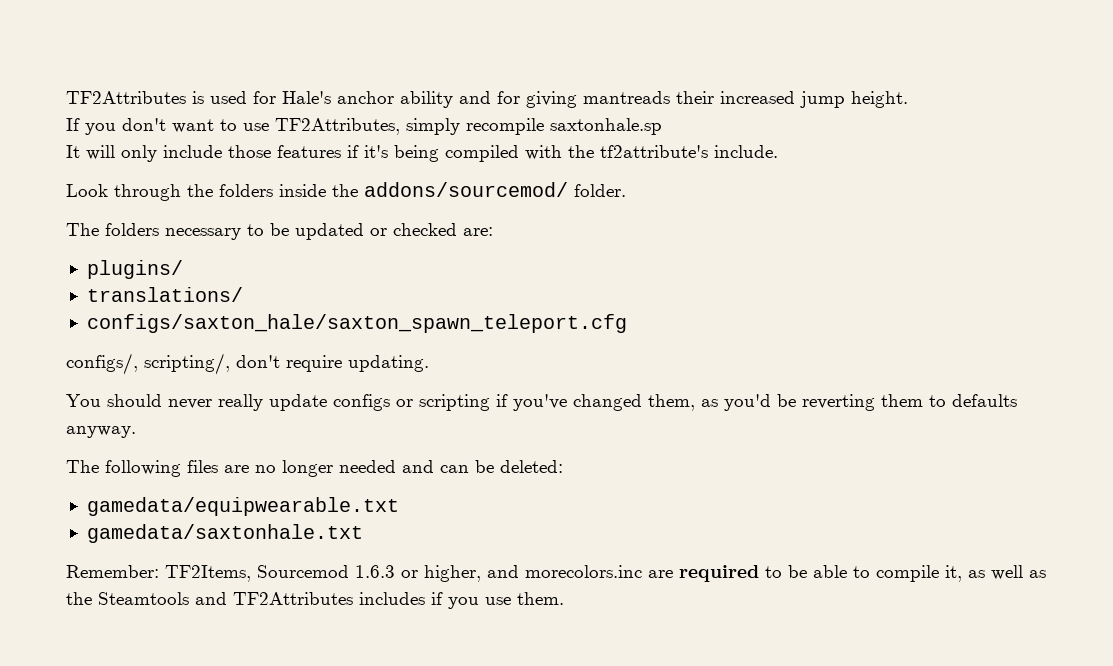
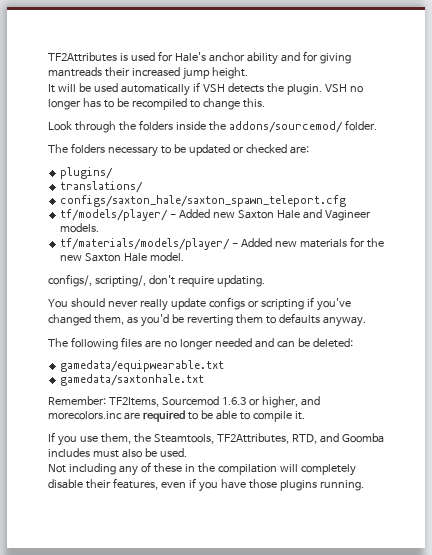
- If you don't want to use TF2Attributes, simply recompile saxtonhale.sp
- It will only include those features if it's being compiled with the tf2attribute's include.
+ It will be used automatically if VSH detects the plugin. VSH no longer has to be recompiled to change this.
+ tf/models/player/ - Added new Saxton Hale and Vagineer models.
+ tf/materials/models/player/ - Added new materials for the new Saxton Hale model.
- Remember: TF2Items, Sourcemod 1.6.3 or higher, and morecolors.inc are required to be able to compile it, as well as the Steamtools and TF2Attributes includes if you use them.
+ Remember: TF2Items, Sourcemod 1.6.3 or higher, and morecolors.inc are required to be able to compile it.
+ If you use them, the Steamtools, TF2Attributes, RTD, and Goomba includes must also be used.
+ Not including any of these in the compilation will completely disable their features, even if you have those plugins running.

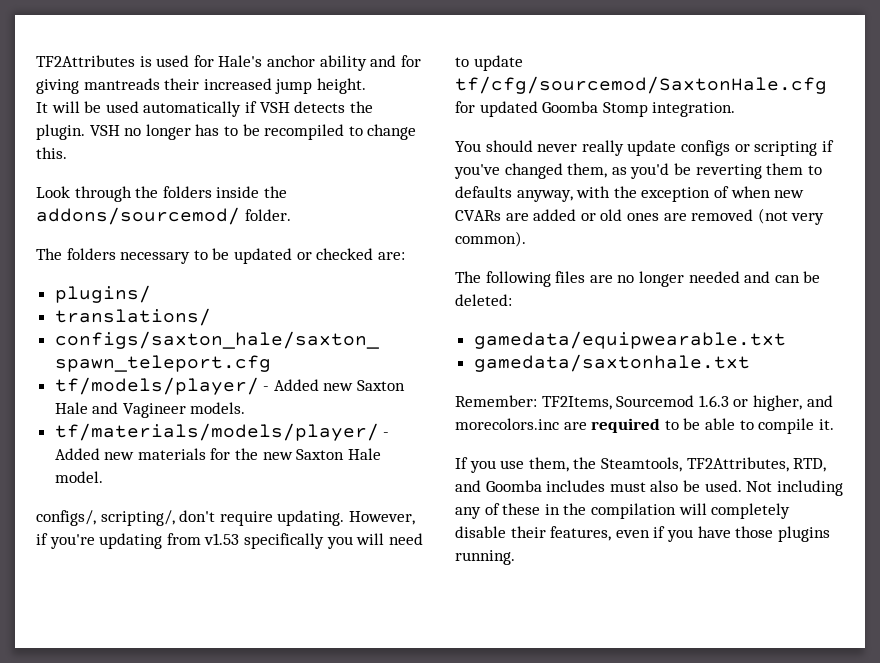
+ However, if you're updating from v1.53 specifically you will need to update tf/cfg/sourcemod/SaxtonHale.cfg for updated Goomba Stomp integration.
- You should never really update configs or scripting if you've changed them, as you'd be reverting them to defaults anyway.
+ You should never really update configs or scripting if you've changed them, as you'd be reverting them to defaults anyway, with the exception of when new CVARs are added or old ones are removed (not very common).
- If you use them, the Steamtools, TF2Attributes, RTD, and Goomba includes must also be used.
- Not including any of these in the compilation will completely disable their features, even if you have those plugins running.
+ If you use them, the Steamtools, TF2Attributes, RTD, and Goomba includes must also be used. Not including any of these in the compilation will completely disable their features, even if you have those plugins running.

